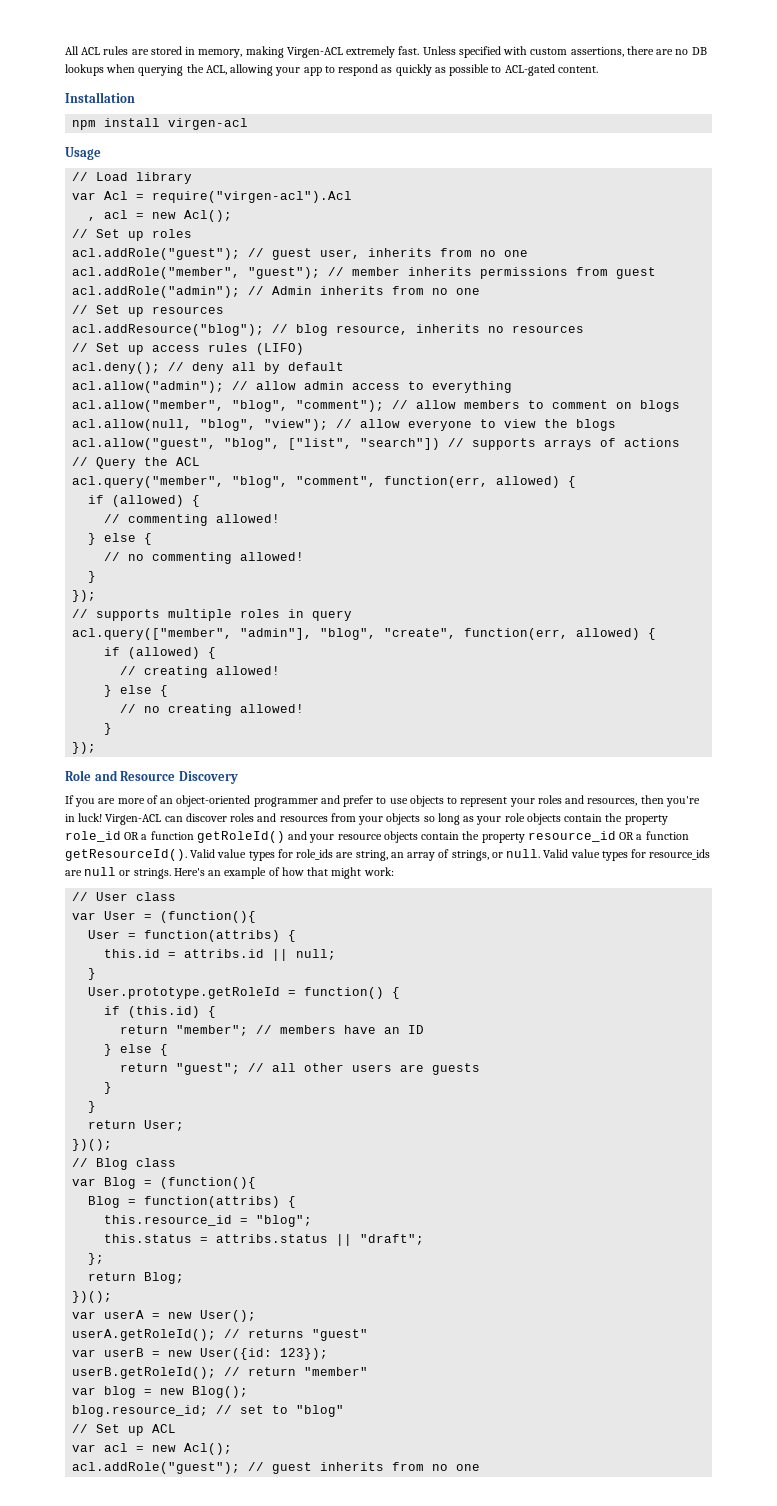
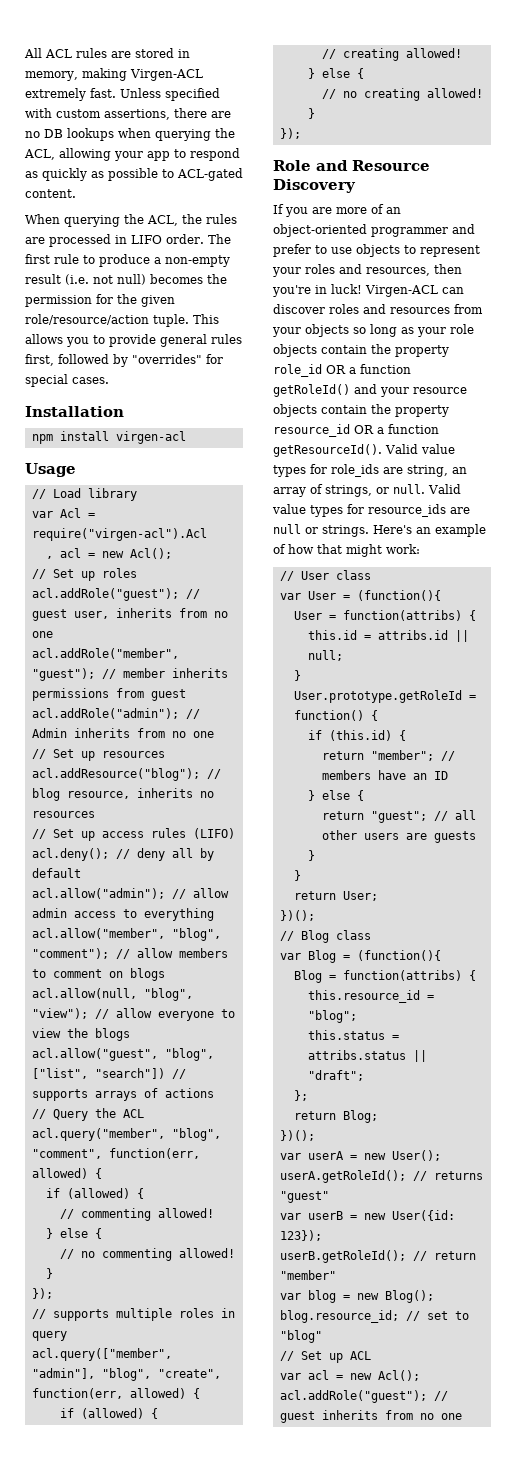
+ When querying the ACL, the rules are processed in LIFO order. The first rule to produce a non-empty result (i.e. not null) becomes the permission for the given role/resource/action tuple. This allows you to provide general rules first, followed by "overrides" for special cases.

